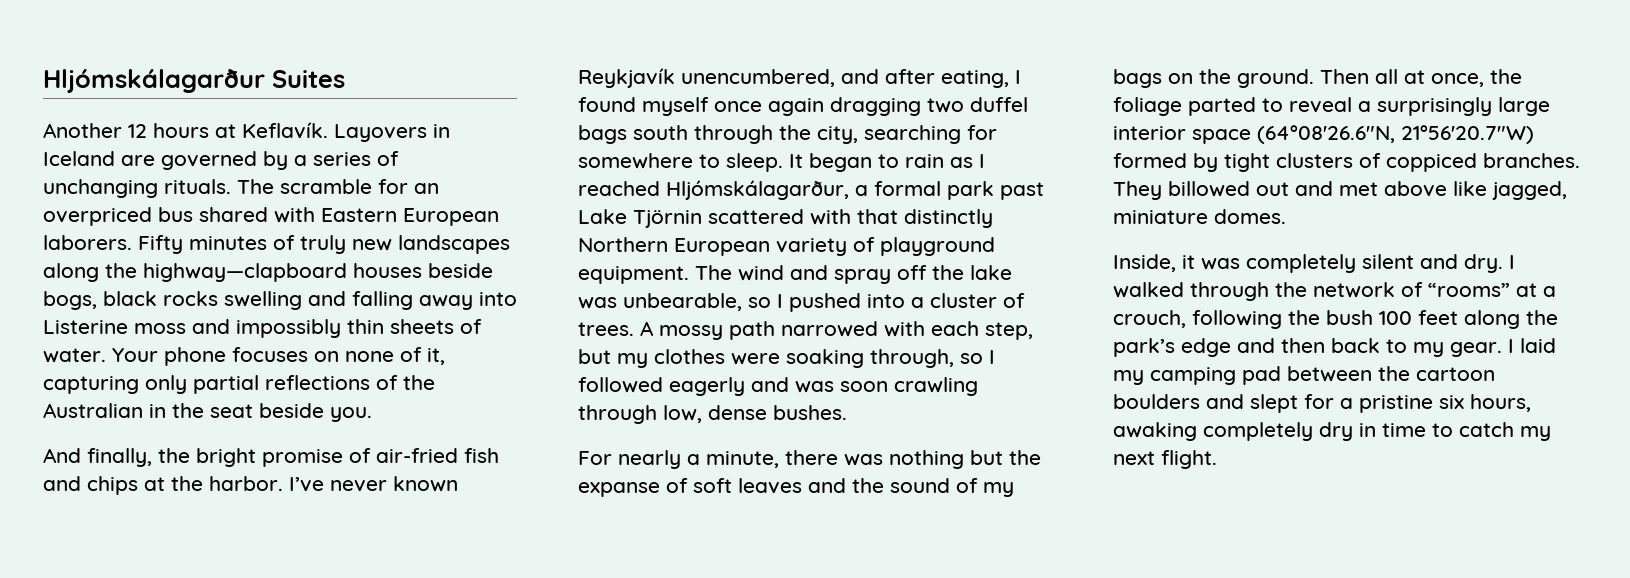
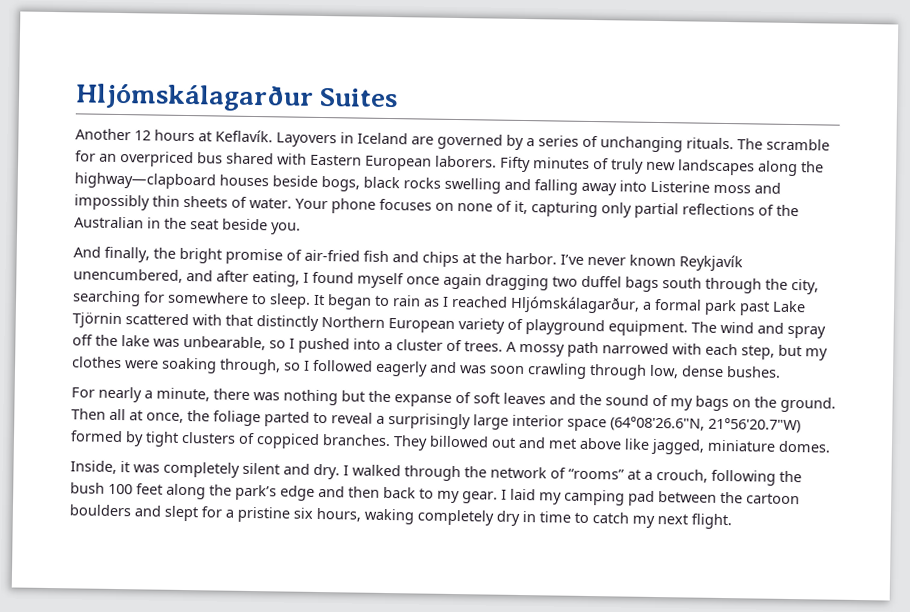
- I laid my camping pad between the cartoon boulders and slept for a pristine six hours, awaking completely dry in time to catch my next flight.
+ I laid my camping pad between the cartoon boulders and slept for a pristine six hours, waking completely dry in time to catch my next flight.

